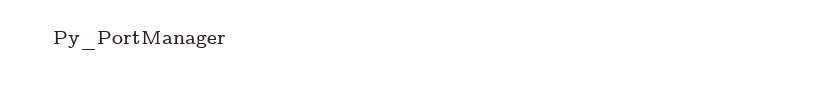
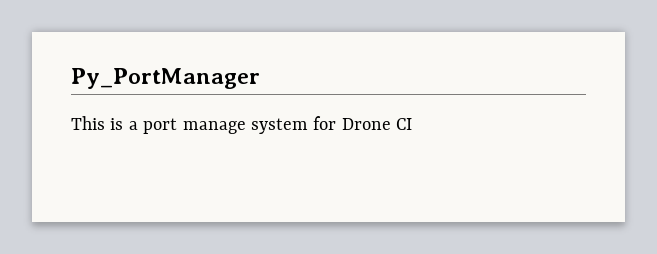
+ This is a port manage system for Drone CI

